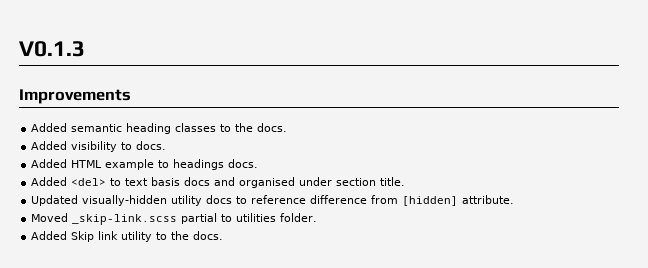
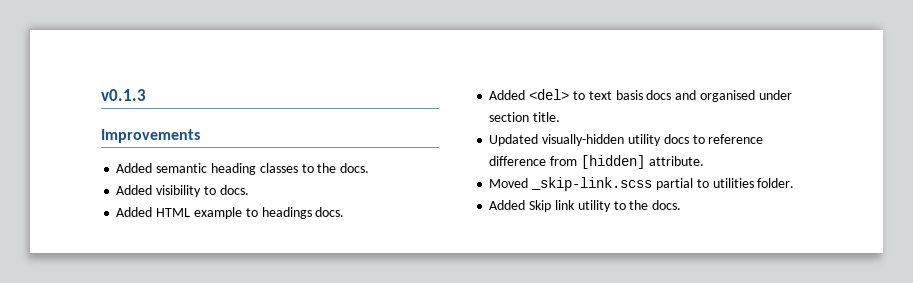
- V0.1.3
+ v0.1.3

